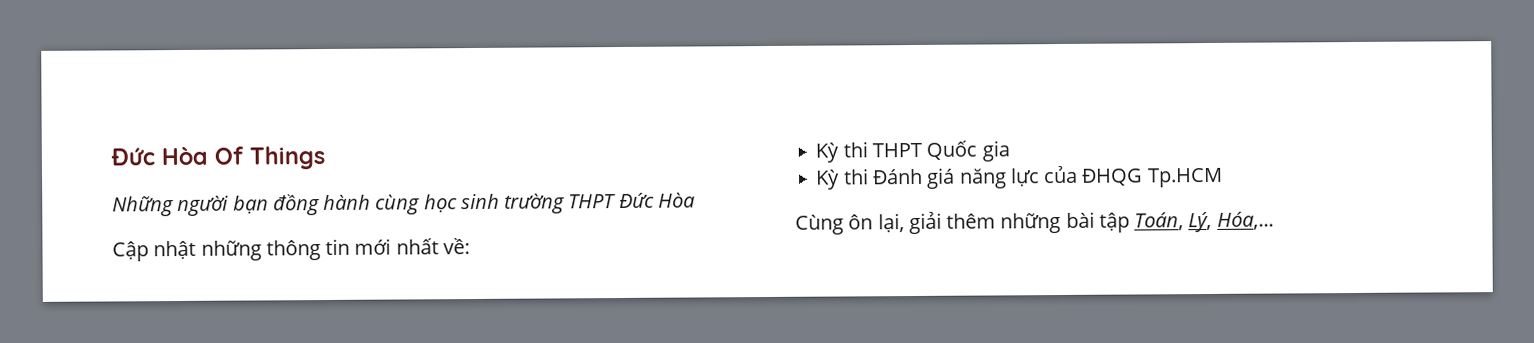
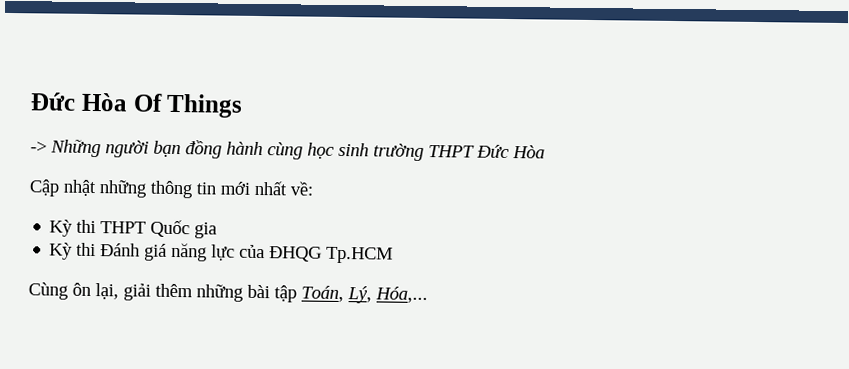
- Những người bạn đồng hành cùng học sinh trường THPT Đức Hòa
+ -> Những người bạn đồng hành cùng học sinh trường THPT Đức Hòa

